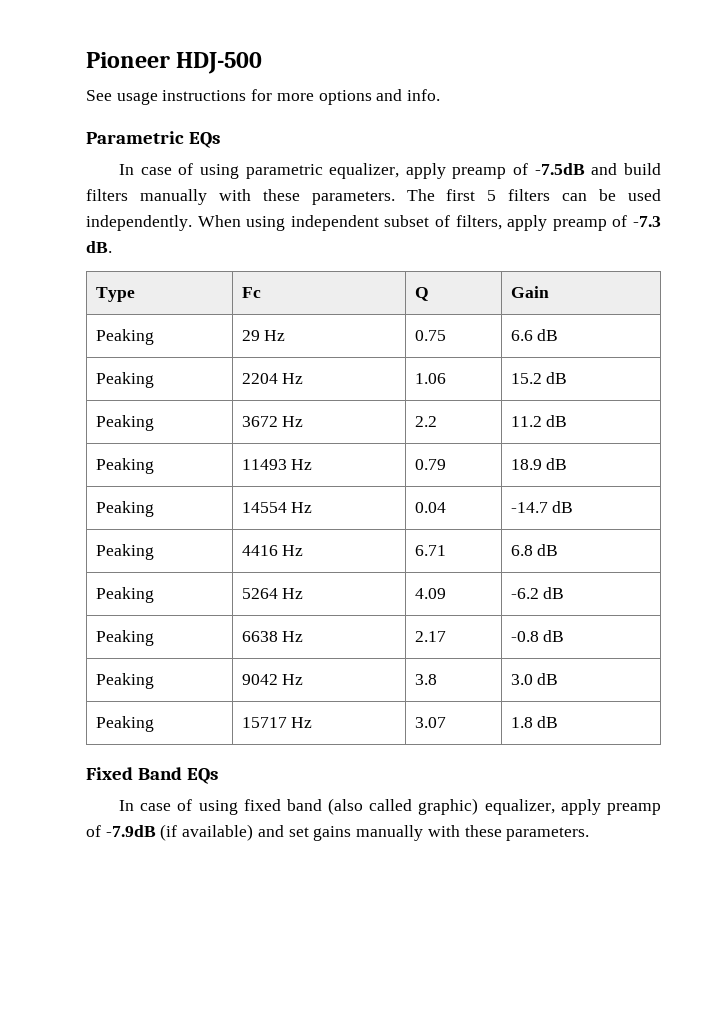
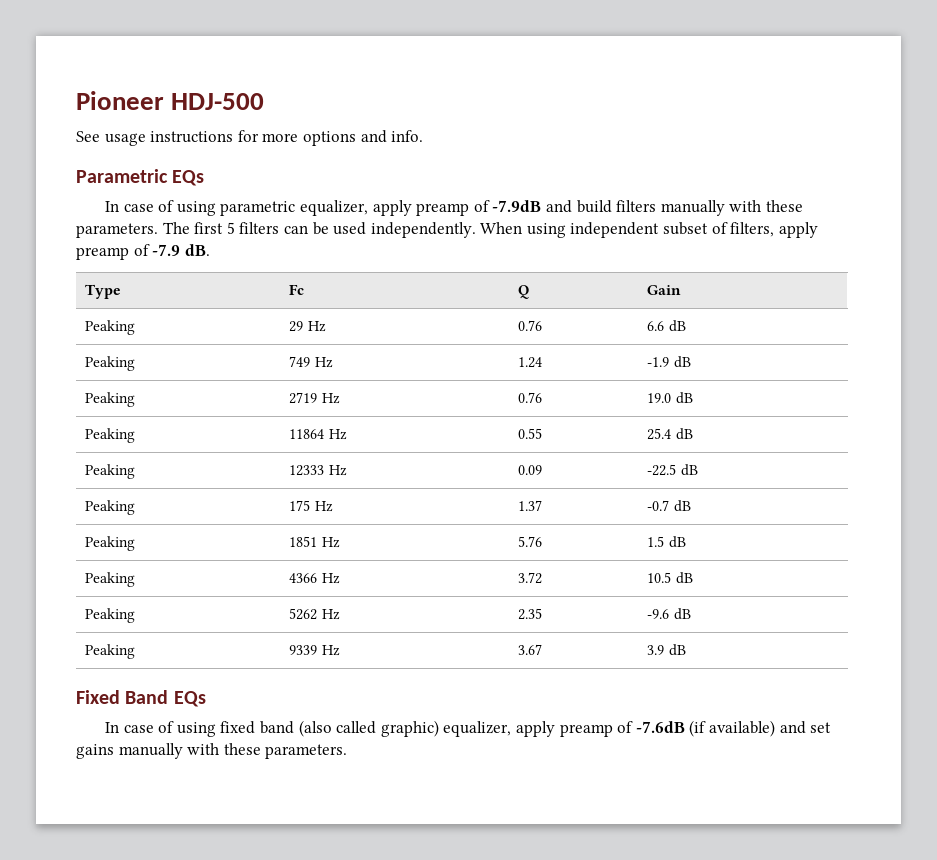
- In case of using parametric equalizer, apply preamp of -7.5dB and build filters manually with these parameters.
+ In case of using parametric equalizer, apply preamp of -7.9dB and build filters manually with these parameters.
- When using independent subset of filters, apply preamp of -7.3 dB.
+ When using independent subset of filters, apply preamp of -7.9 dB.
- Peaking | 29 Hz | 0.75 | 6.6 dB
+ Peaking | 29 Hz | 0.76 | 6.6 dB
- Peaking | 2204 Hz | 1.06 | 15.2 dB
- Peaking | 3672 Hz | 2.2 | 11.2 dB
- Peaking | 11493 Hz | 0.79 | 18.9 dB
- Peaking | 14554 Hz | 0.04 | -14.7 dB
- Peaking | 4416 Hz | 6.71 | 6.8 dB
- Peaking | 5264 Hz | 4.09 | -6.2 dB
- Peaking | 6638 Hz | 2.17 | -0.8 dB
- Peaking | 9042 Hz | 3.8 | 3.0 dB
- Peaking | 15717 Hz | 3.07 | 1.8 dB
+ Peaking | 749 Hz | 1.24 | -1.9 dB
+ Peaking | 2719 Hz | 0.76 | 19.0 dB
+ Peaking | 11864 Hz | 0.55 | 25.4 dB
+ Peaking | 12333 Hz | 0.09 | -22.5 dB
+ Peaking | 175 Hz | 1.37 | -0.7 dB
+ Peaking | 1851 Hz | 5.76 | 1.5 dB
+ Peaking | 4366 Hz | 3.72 | 10.5 dB
+ Peaking | 5262 Hz | 2.35 | -9.6 dB
+ Peaking | 9339 Hz | 3.67 | 3.9 dB
- In case of using fixed band (also called graphic) equalizer, apply preamp of -7.9dB (if available) and set gains manually with these parameters.
+ In case of using fixed band (also called graphic) equalizer, apply preamp of -7.6dB (if available) and set gains manually with these parameters.

